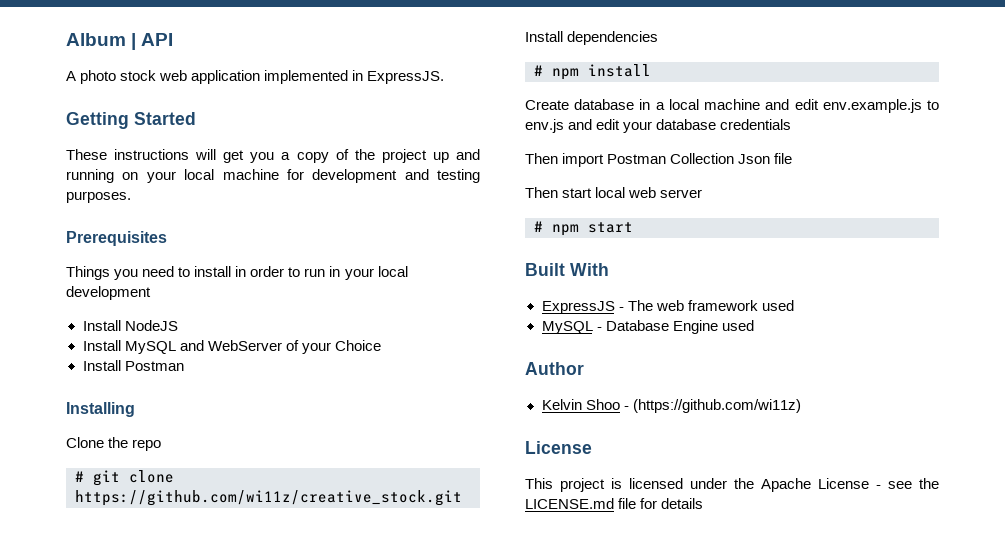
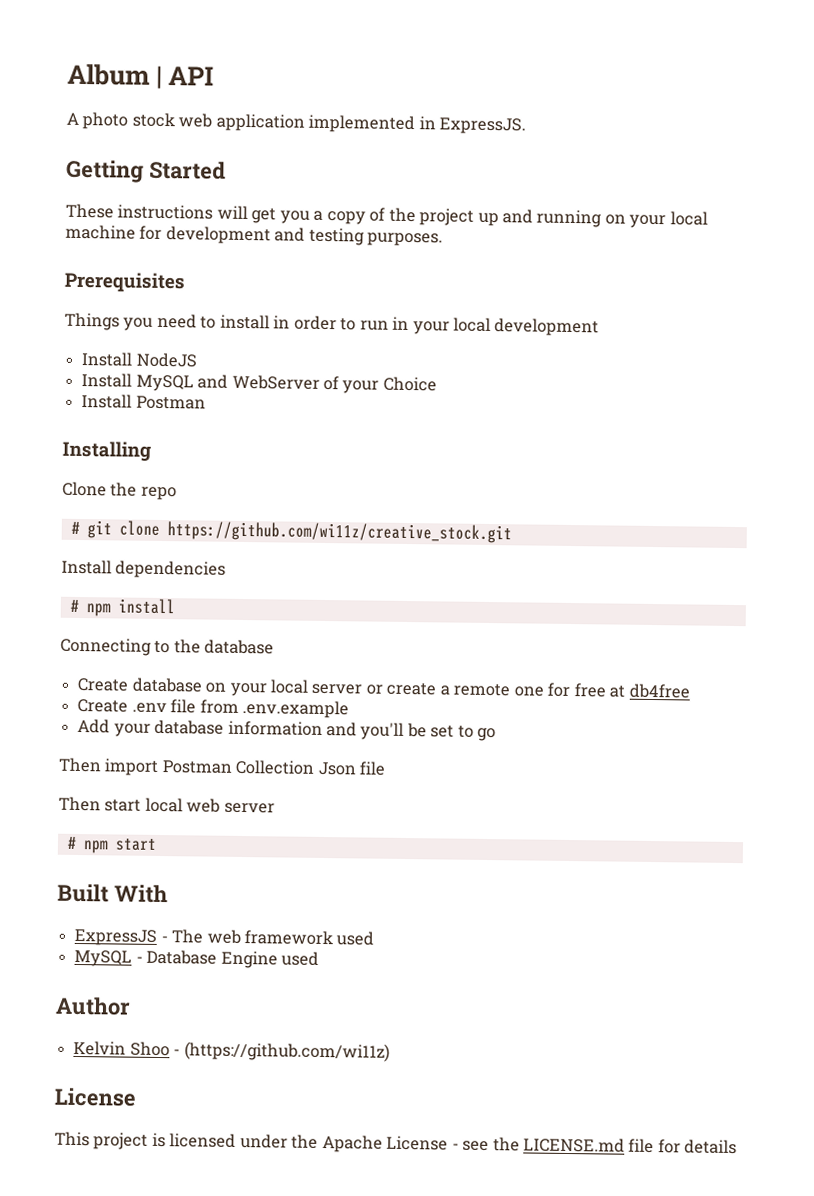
- Create database in a local machine and edit env.example.js to env.js and edit your database credentials
+ Connecting to the database
+ Create database on your local server or create a remote one for free at db4free
+ Create .env file from .env.example
+ Add your database information and you'll be set to go

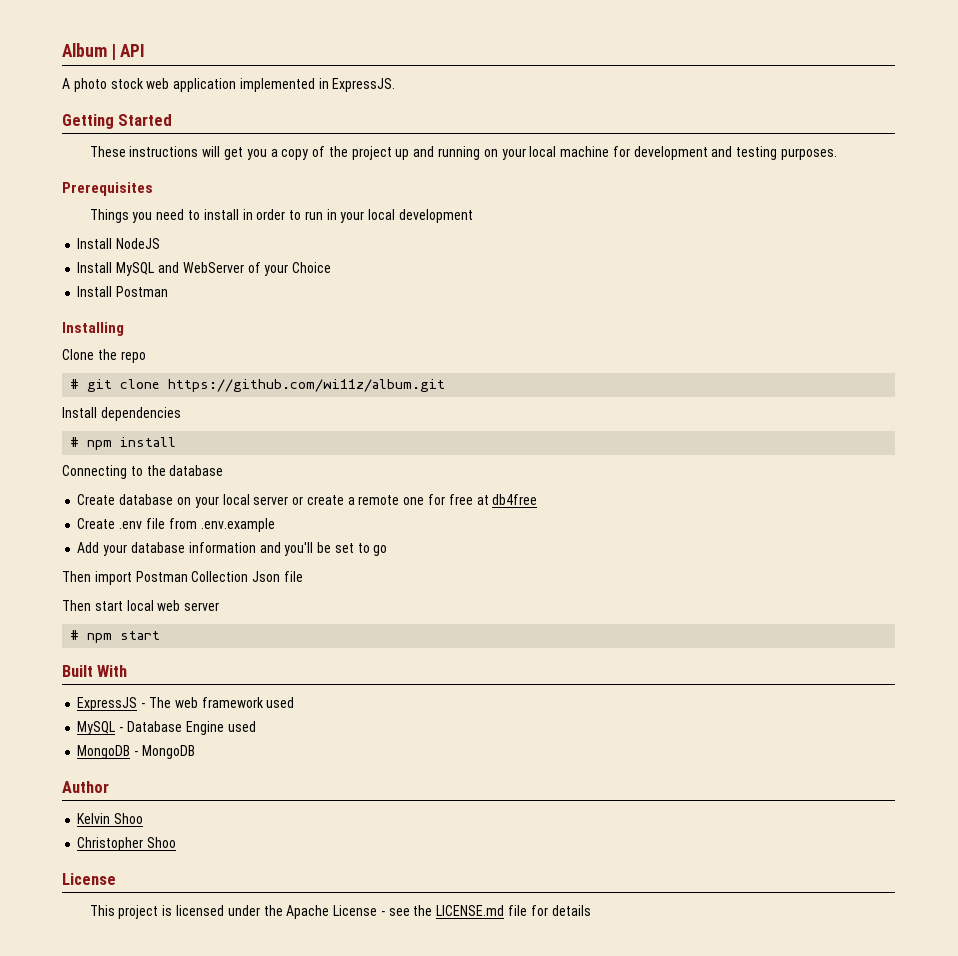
- # git clone https://github.com/wi11z/creative_stock.git
+ # git clone https://github.com/wi11z/album.git
+ MongoDB - MongoDB
- Kelvin Shoo - (https://github.com/wi11z)
+ Kelvin Shoo
+ Christopher Shoo

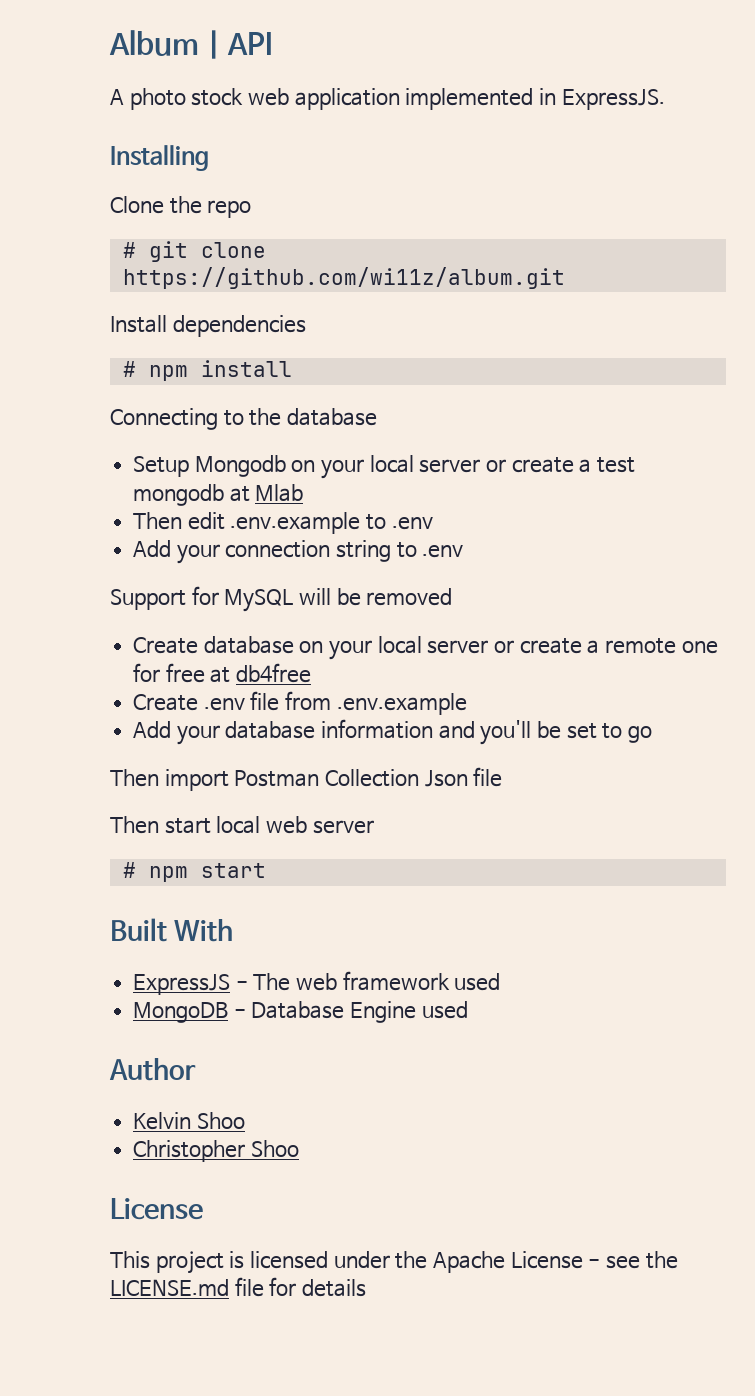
- Getting Started
- These instructions will get you a copy of the project up and running on your local machine for development and testing purposes.
- Prerequisites
- Things you need to install in order to run in your local development
- Install NodeJS
- Install MySQL and WebServer of your Choice
- Install Postman
+ Setup Mongodb on your local server or create a test mongodb at Mlab
+ Then edit .env.example to .env
+ Add your connection string to .env
+ Support for MySQL will be removed
- MySQL - Database Engine used
+ MongoDB - Database Engine used
- MongoDB - MongoDB

